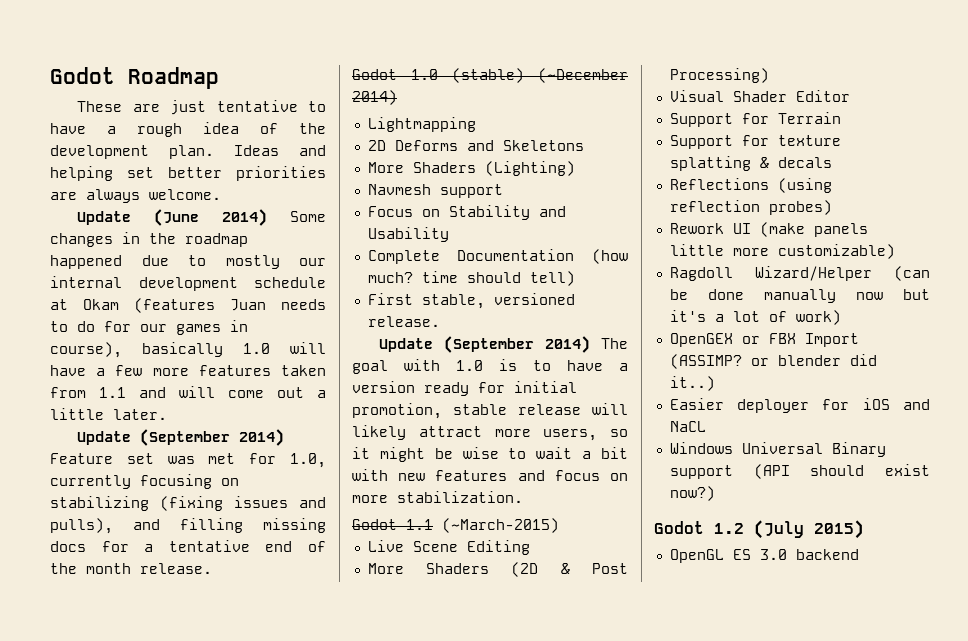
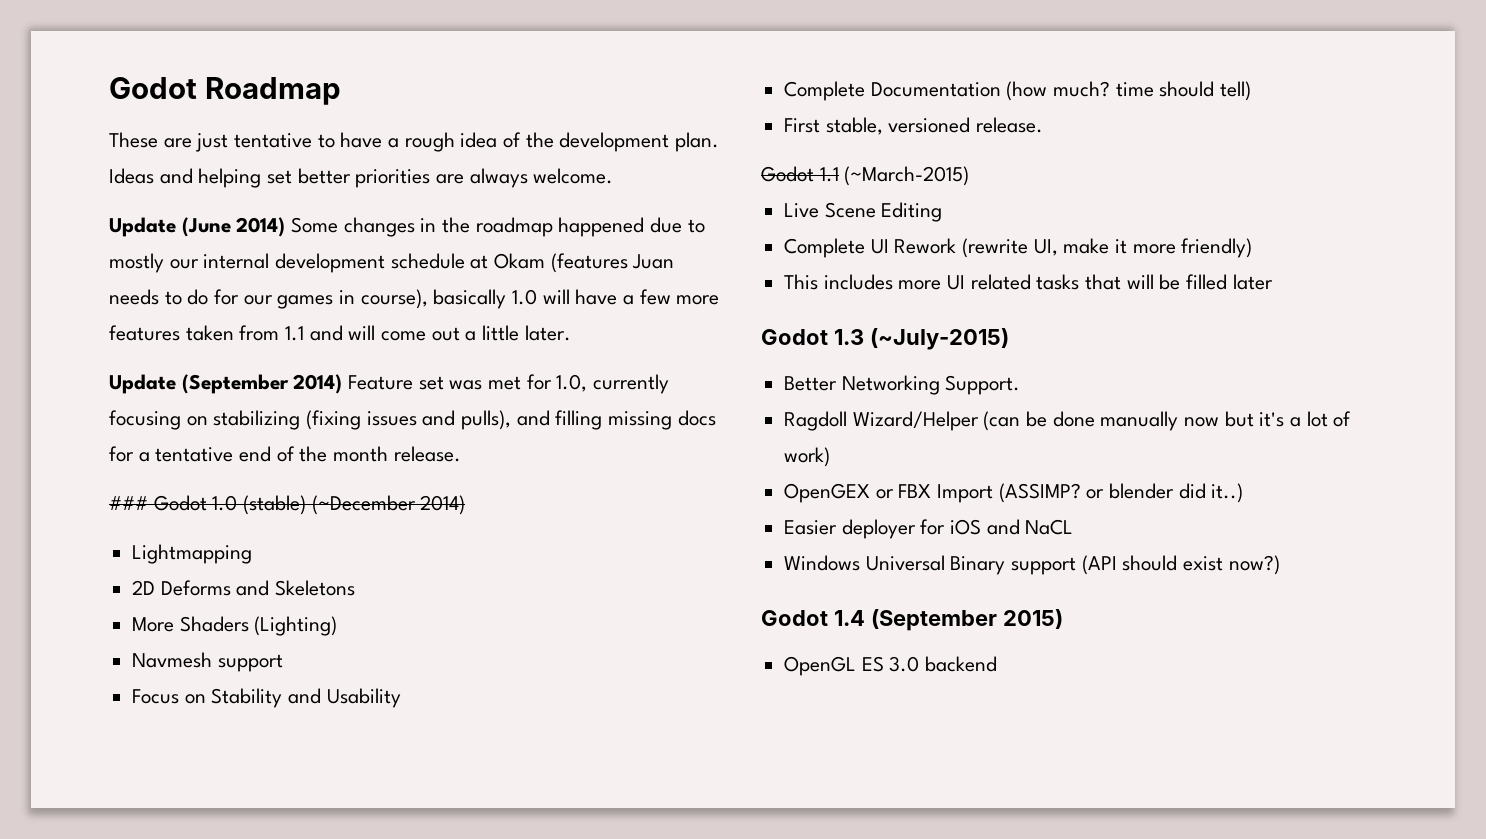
- Godot 1.0 (stable) (~December 2014)
+ ### Godot 1.0 (stable) (~December 2014)
- Update (September 2014) The goal with 1.0 is to have a version ready for initial promotion, stable release will likely attract more users, so it might be wise to wait a bit with new features and focus on more stabilization.
- More Shaders (2D & Post Processing)
- Visual Shader Editor
- Support for Terrain
- Support for texture splatting & decals
- Reflections (using reflection probes)
- Rework UI (make panels little more customizable)
+ Complete UI Rework (rewrite UI, make it more friendly)
+ This includes more UI related tasks that will be filled later
+ Godot 1.3 (~July-2015)
+ Better Networking Support.
- Godot 1.2 (July 2015)
+ Godot 1.4 (September 2015)

